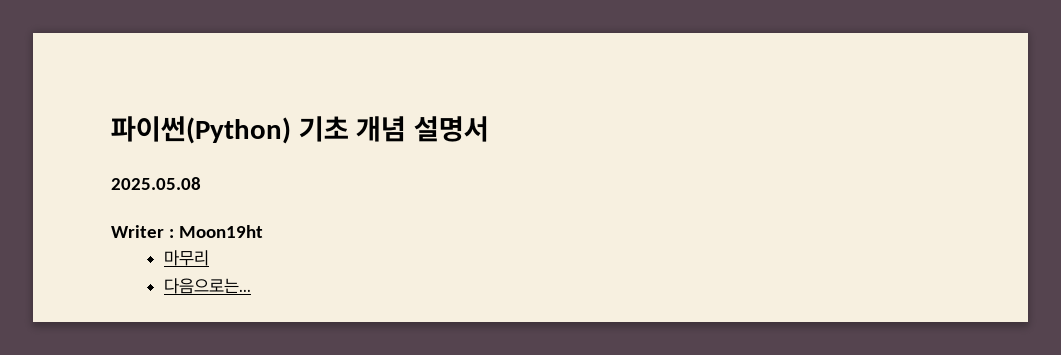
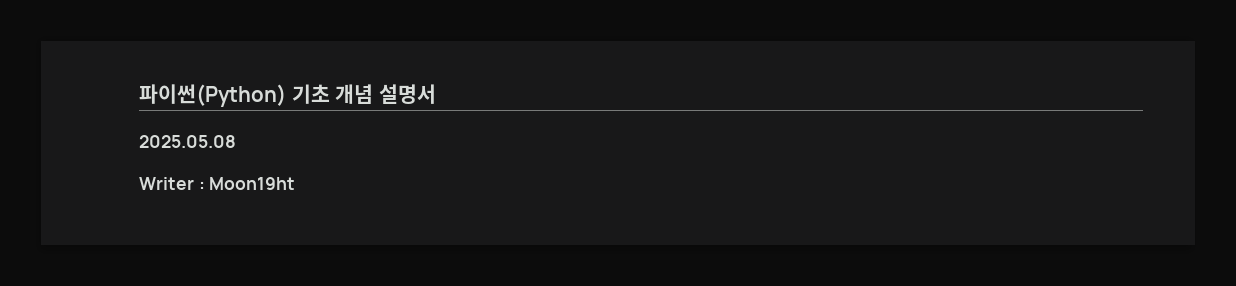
- 마무리
- 다음으로는...

